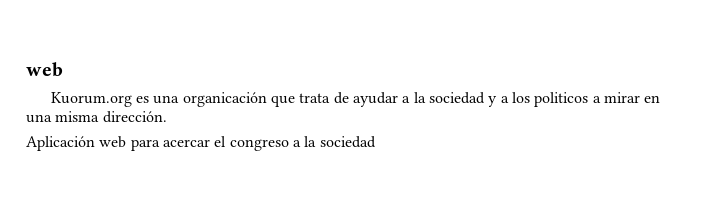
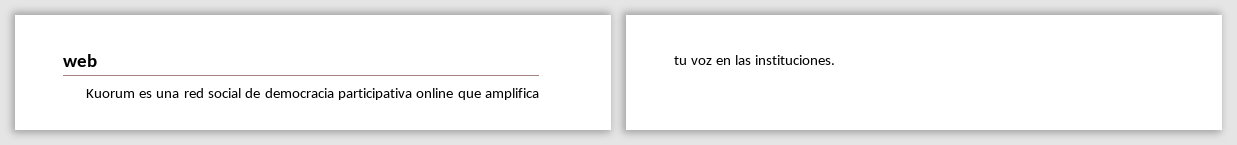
- Kuorum.org es una organicación que trata de ayudar a la sociedad y a los politicos a mirar en una misma dirección.
- Aplicación web para acercar el congreso a la sociedad
+ Kuorum es una red social de democracia participativa online que amplifica tu voz en las instituciones.

